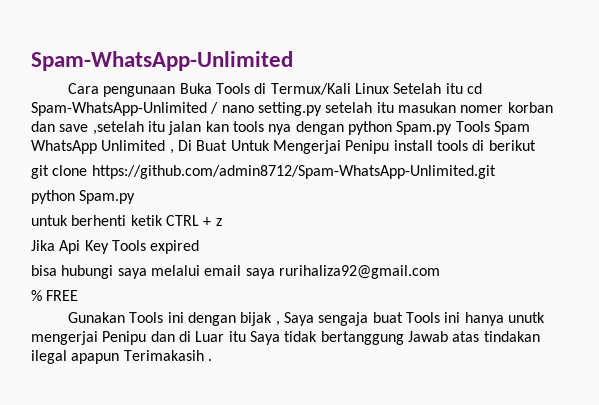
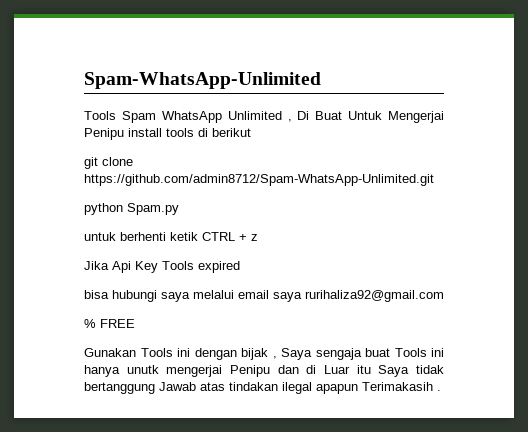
- Cara pengunaan Buka Tools di Termux/Kali Linux Setelah itu cd Spam-WhatsApp-Unlimited / nano setting.py setelah itu masukan nomer korban dan save ,setelah itu jalan kan tools nya dengan python Spam.py Tools Spam WhatsApp Unlimited , Di Buat Untuk Mengerjai Penipu install tools di berikut
+ Tools Spam WhatsApp Unlimited , Di Buat Untuk Mengerjai Penipu install tools di berikut

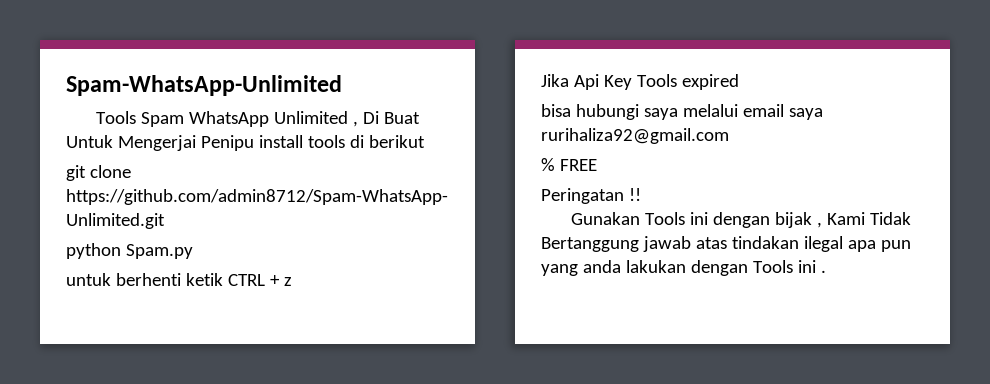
+ Peringatan !!
- Gunakan Tools ini dengan bijak , Saya sengaja buat Tools ini hanya unutk mengerjai Penipu dan di Luar itu Saya tidak bertanggung Jawab atas tindakan ilegal apapun Terimakasih .
+ Gunakan Tools ini dengan bijak , Kami Tidak Bertanggung jawab atas tindakan ilegal apa pun yang anda lakukan dengan Tools ini .

